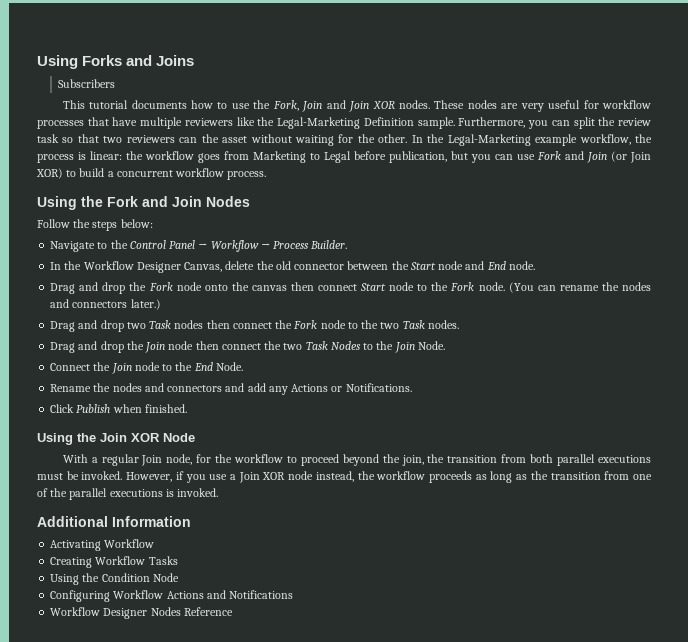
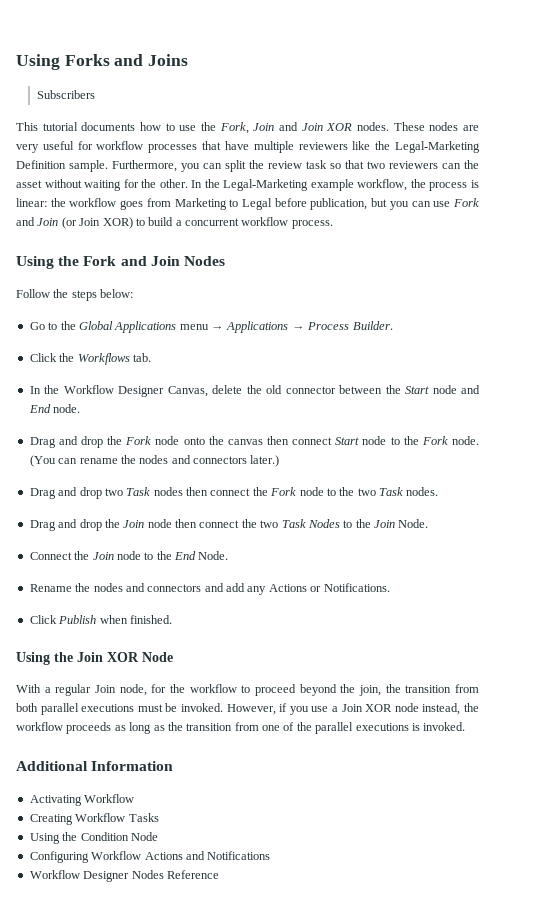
- Navigate to the Control Panel → Workflow → Process Builder.
+ Go to the Global Applications menu → Applications → Process Builder.
+ Click the Workflows tab.

